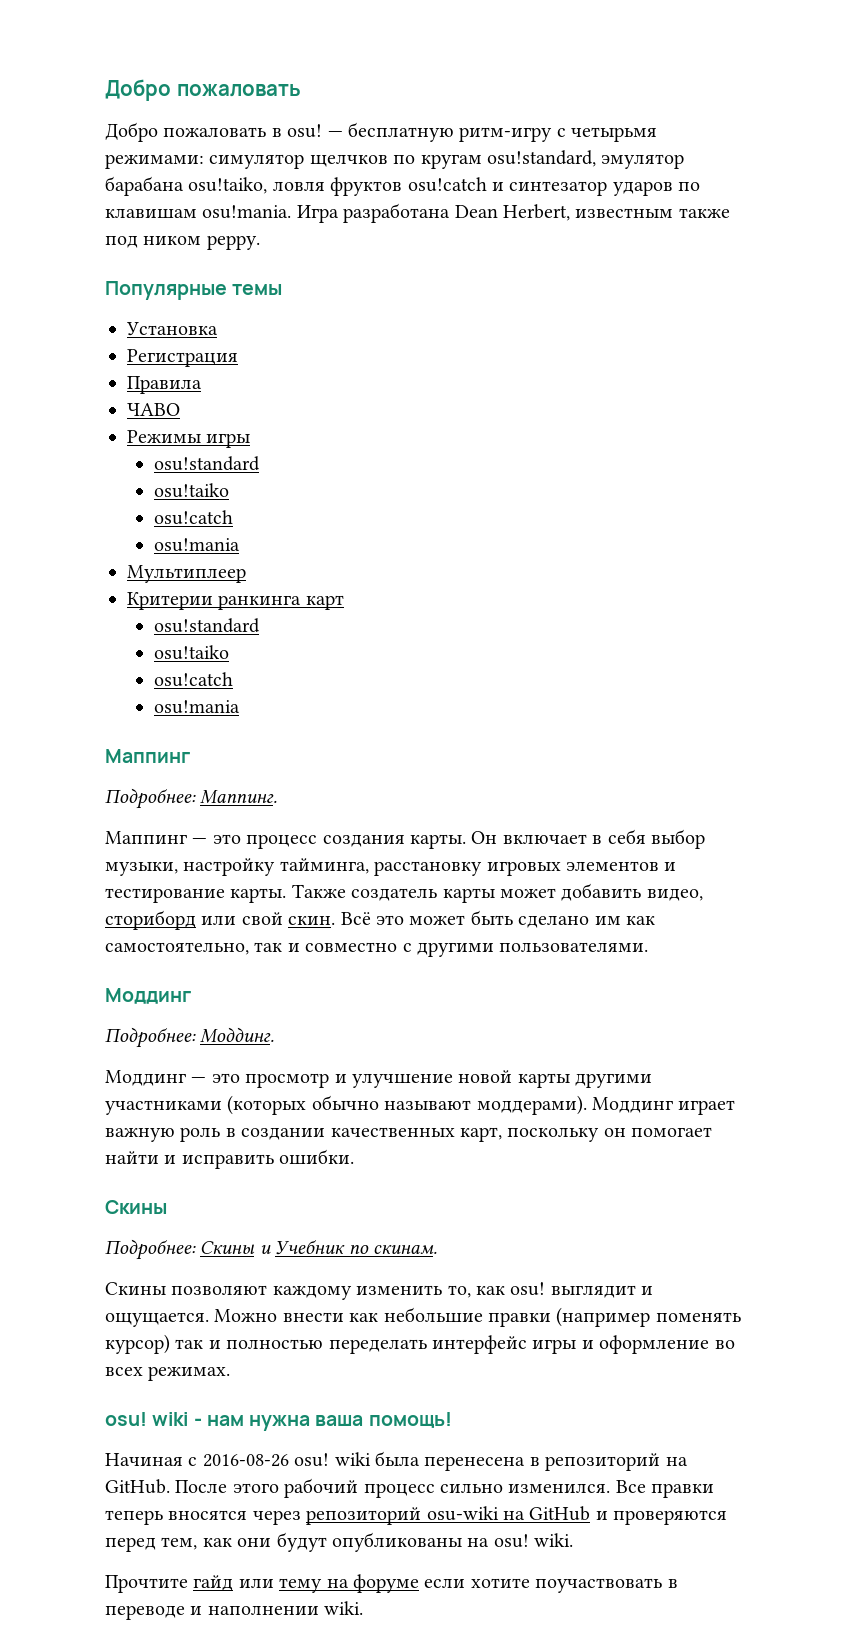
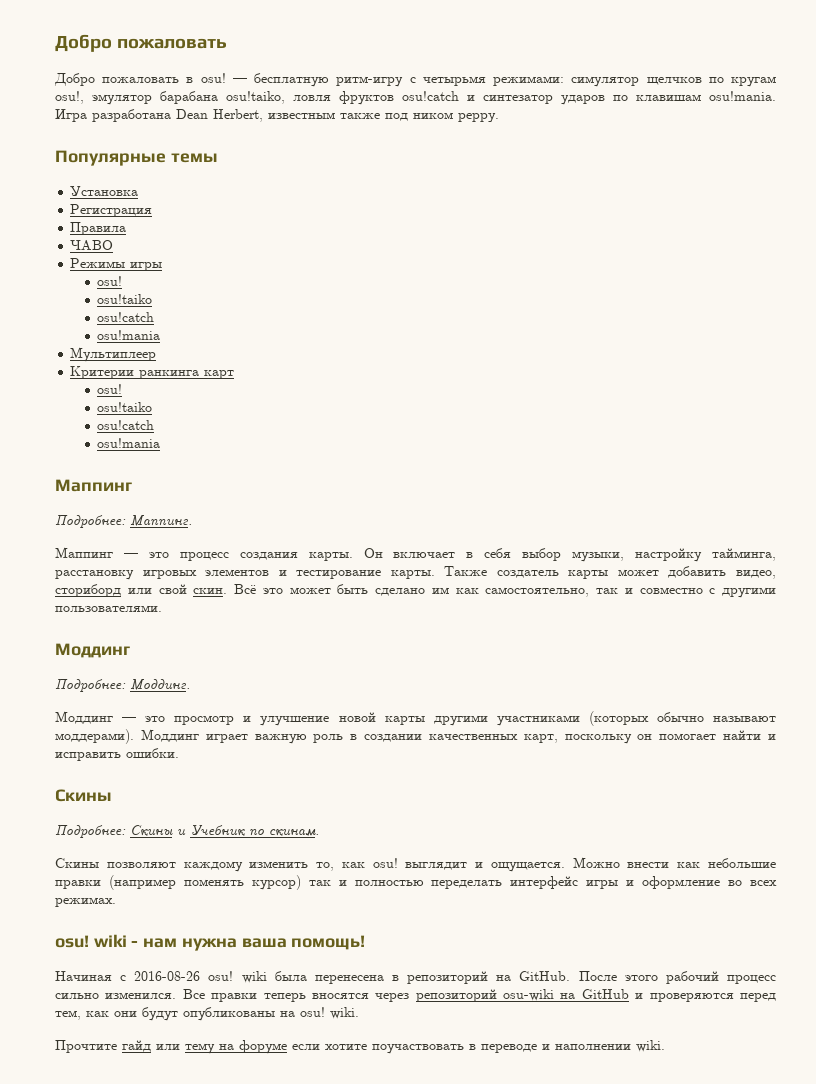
- — бесплатную ритм-игру с четырьмя режимами: симулятор щелчков по кругам osu!standard, эмулятор барабана osu!taiko, ловля фруктов osu!catch и синтезатор ударов по клавишам osu!mania.
+ — бесплатную ритм-игру с четырьмя режимами: симулятор щелчков по кругам osu!, эмулятор барабана osu!taiko, ловля фруктов osu!catch и синтезатор ударов по клавишам osu!mania.
  Режимы игры
- osu!standard
+ osu!
  Критерии ранкинга карт
- osu!standard
+ osu!

